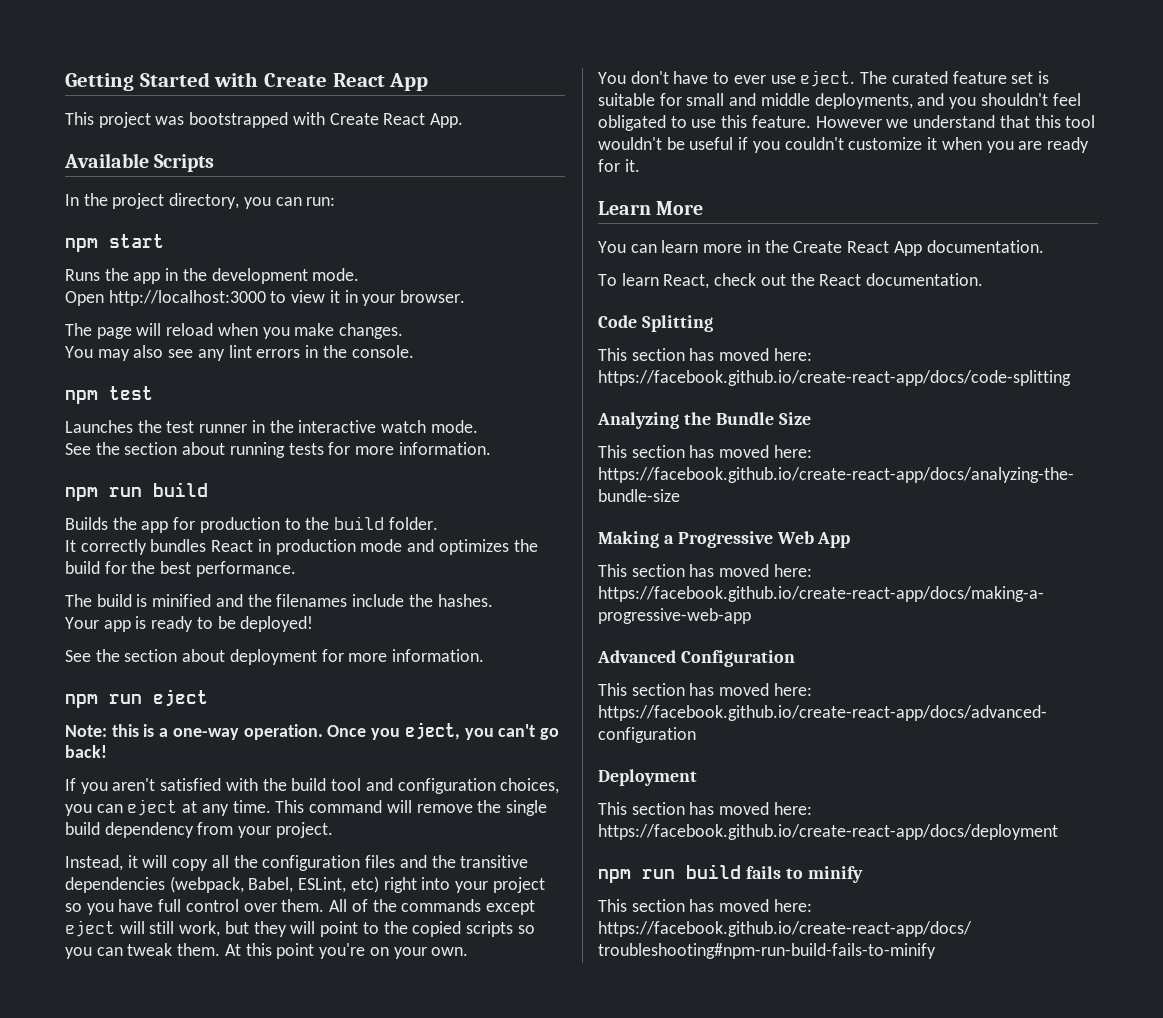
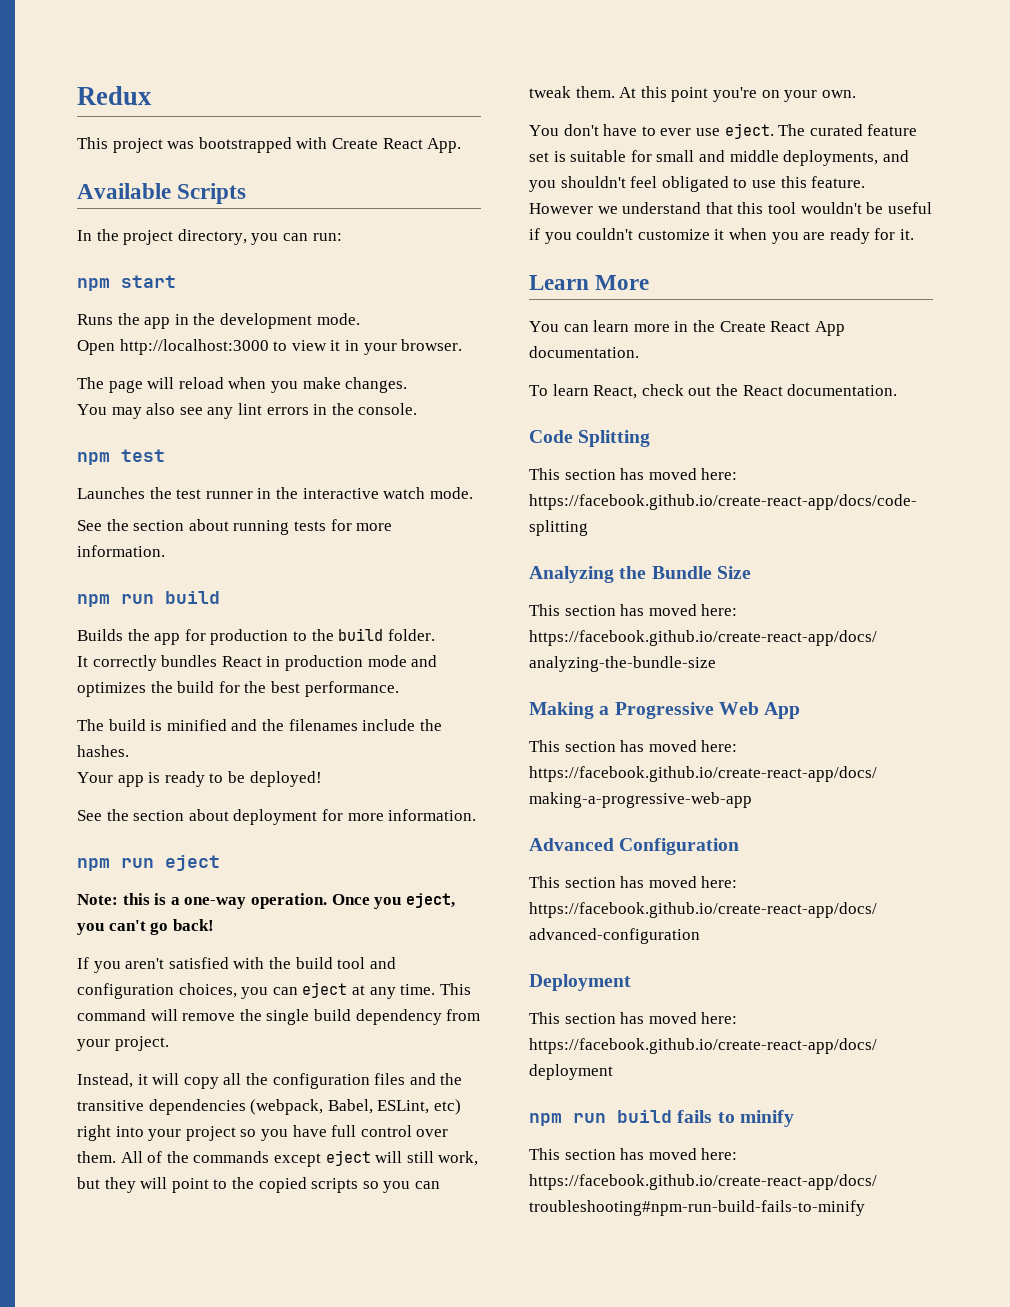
- Getting Started with Create React App
+ Redux

